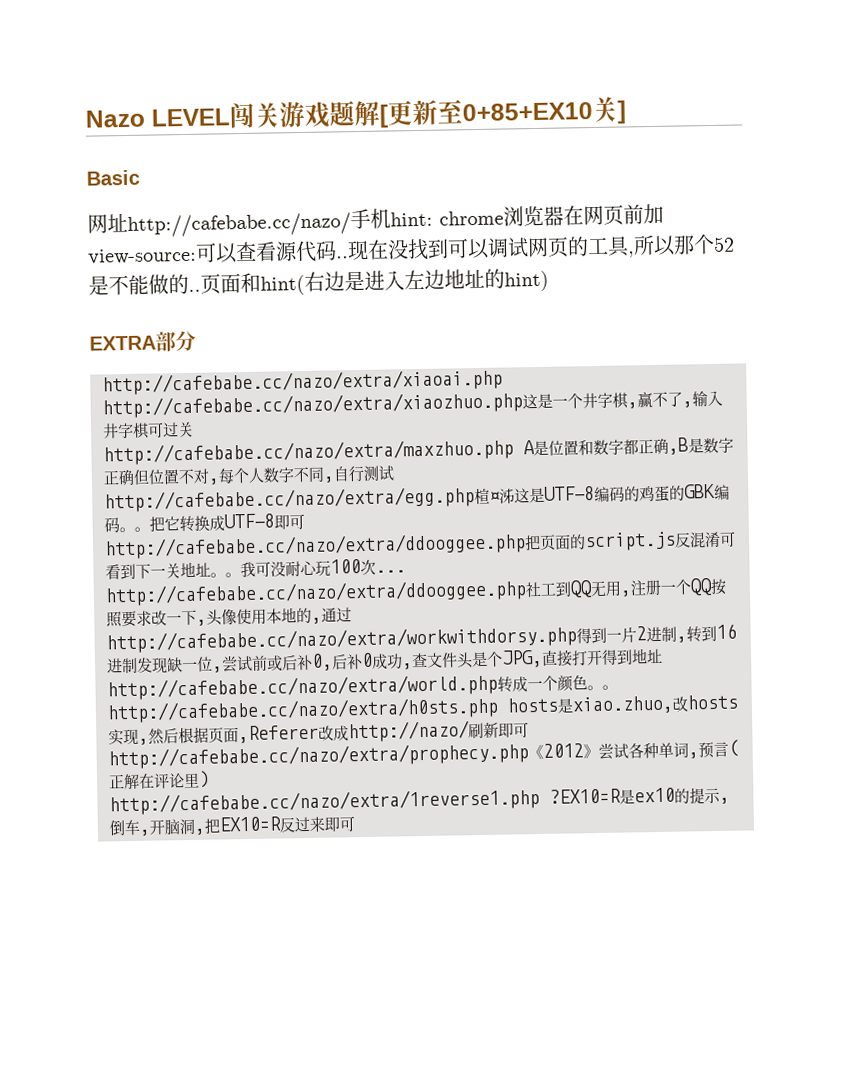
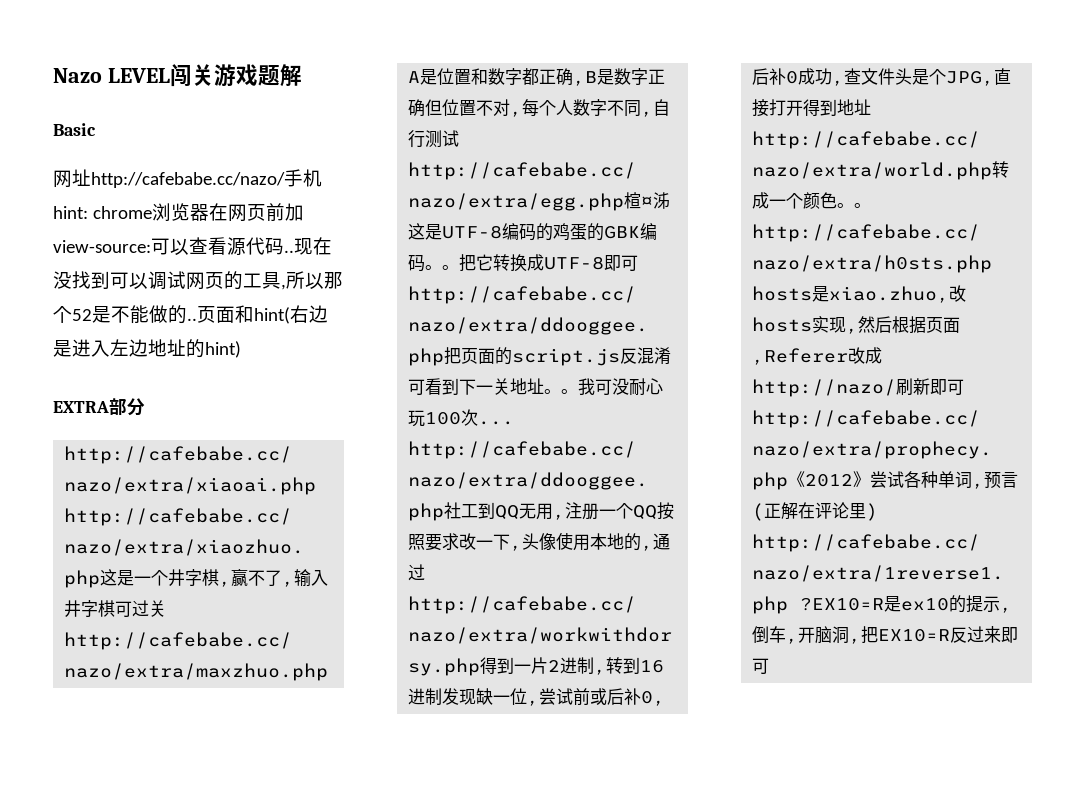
- Nazo LEVEL闯关游戏题解[更新至0+85+EX10关]
+ Nazo LEVEL闯关游戏题解

